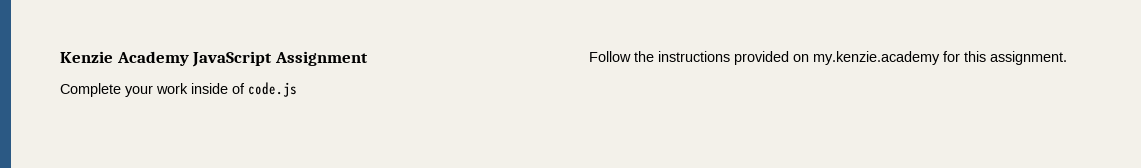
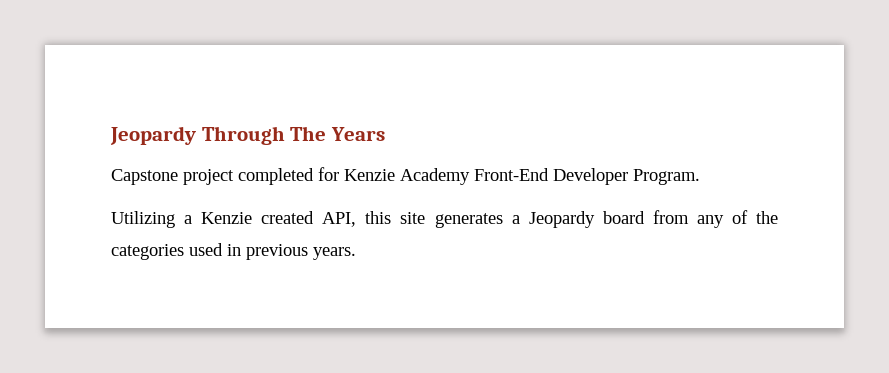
- Kenzie Academy JavaScript Assignment
- Complete your work inside of code.js
- Follow the instructions provided on my.kenzie.academy for this assignment.
+ Jeopardy Through The Years
+ Capstone project completed for Kenzie Academy Front-End Developer Program.
+ Utilizing a Kenzie created API, this site generates a Jeopardy board from any of the categories used in previous years.

